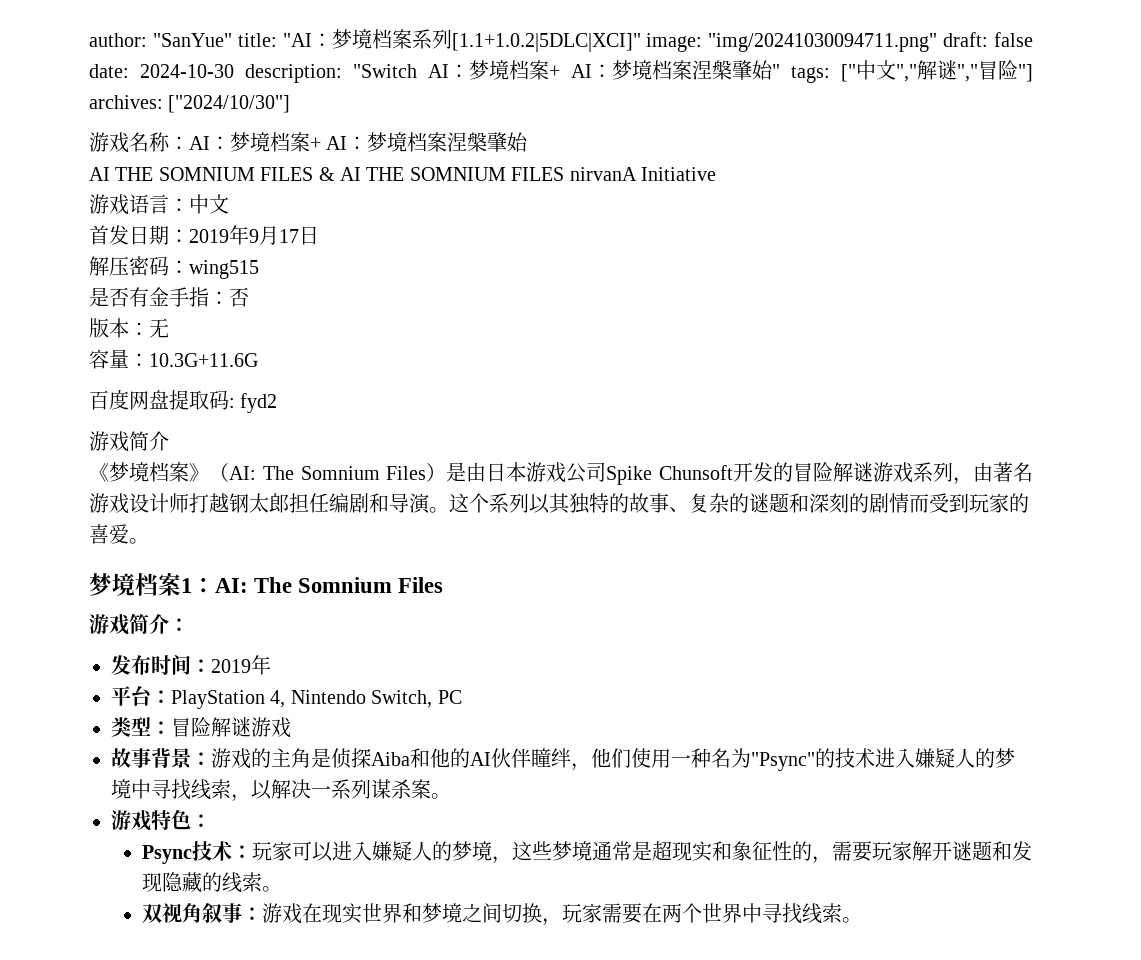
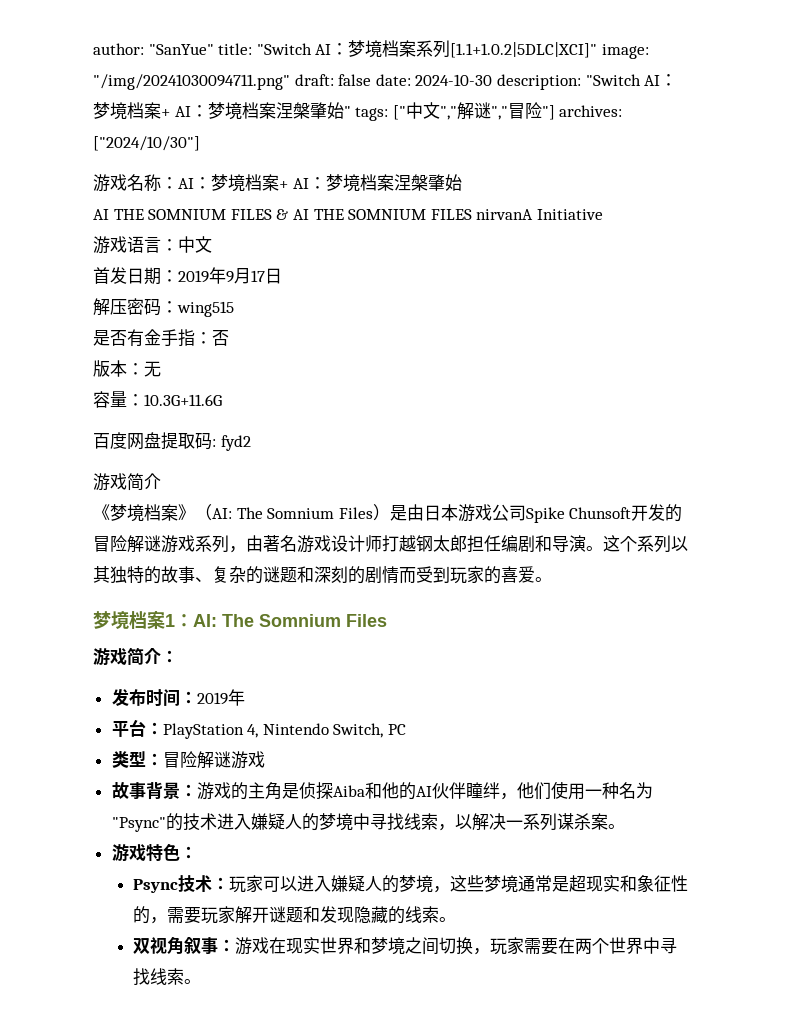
- author: "SanYue" title: "AI：梦境档案系列[1.1+1.0.2|5DLC|XCI]" image: "img/20241030094711.png" draft: false date: 2024-10-30 description: "Switch AI：梦境档案+ AI：梦境档案涅槃肇始" tags: ["中文","解谜","冒险"] archives: ["2024/10/30"]
+ author: "SanYue" title: "Switch AI：梦境档案系列[1.1+1.0.2|5DLC|XCI]" image: "/img/20241030094711.png" draft: false date: 2024-10-30 description: "Switch AI：梦境档案+ AI：梦境档案涅槃肇始" tags: ["中文","解谜","冒险"] archives: ["2024/10/30"]

